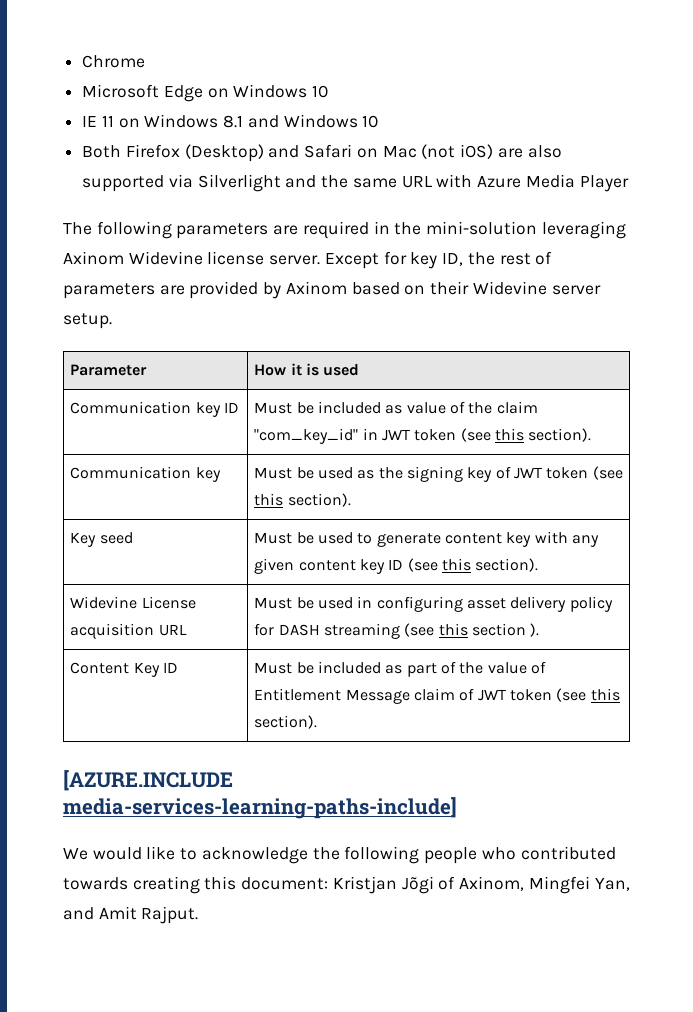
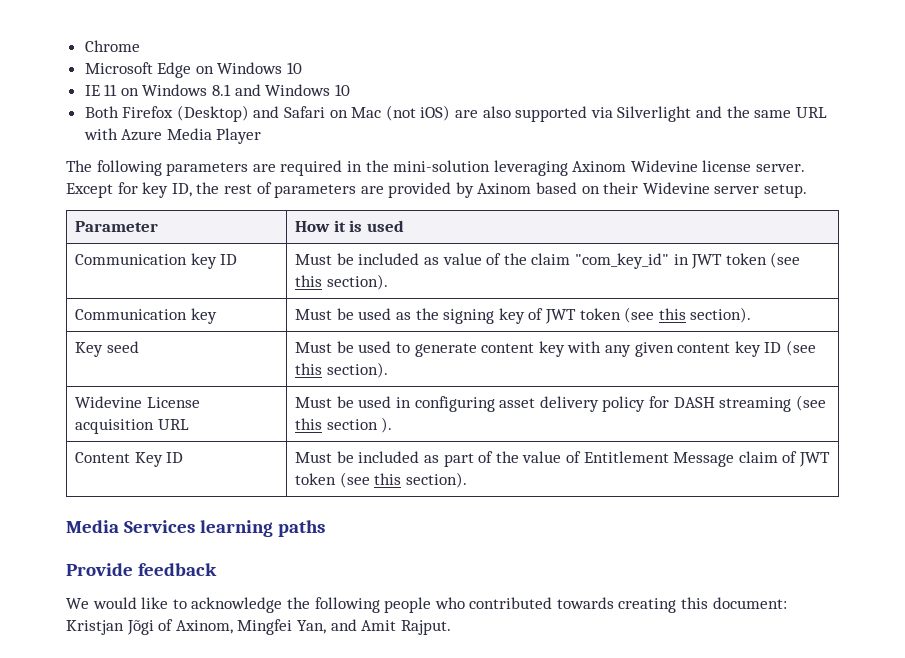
- [AZURE.INCLUDE media-services-learning-paths-include]
+ Media Services learning paths
+ Provide feedback

